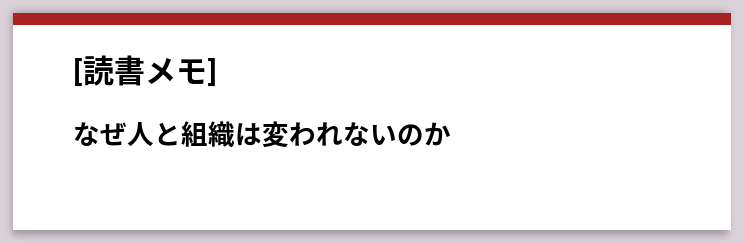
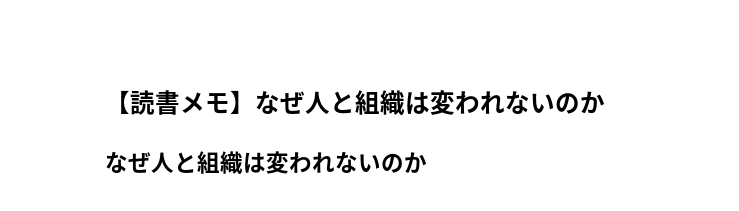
- [読書メモ]
+ 【読書メモ】なぜ人と組織は変われないのか

